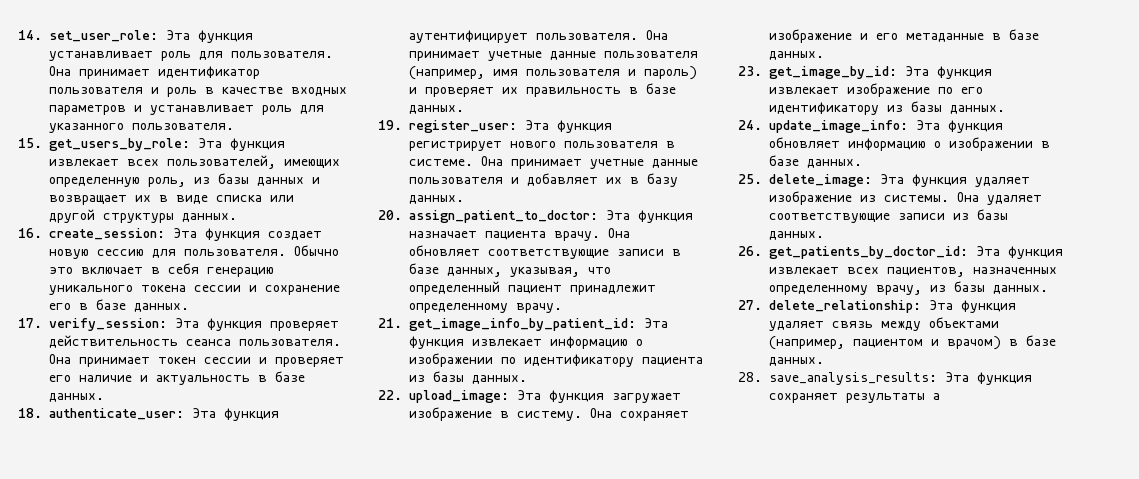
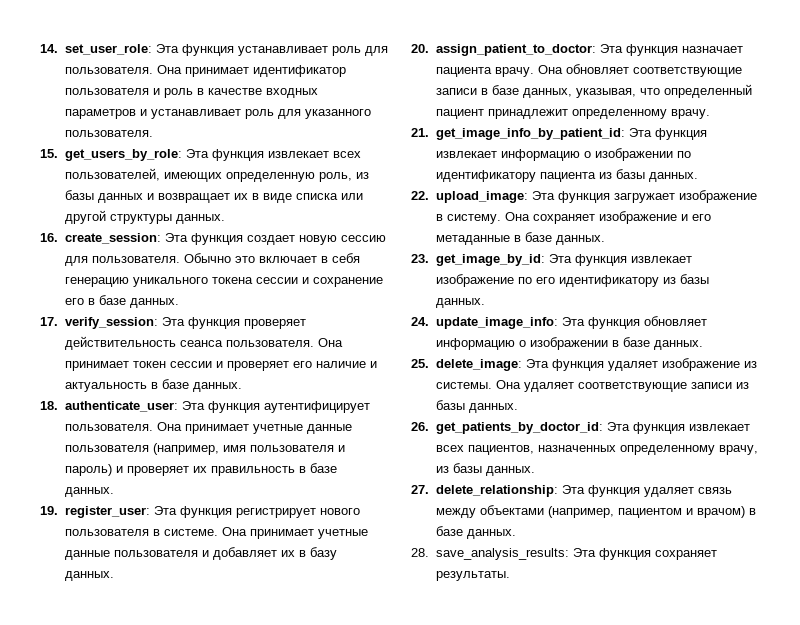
- 28. save_analysis_results: Эта функция сохраняет результаты а
+ 28. save_analysis_results: Эта функция сохраняет результаты.

